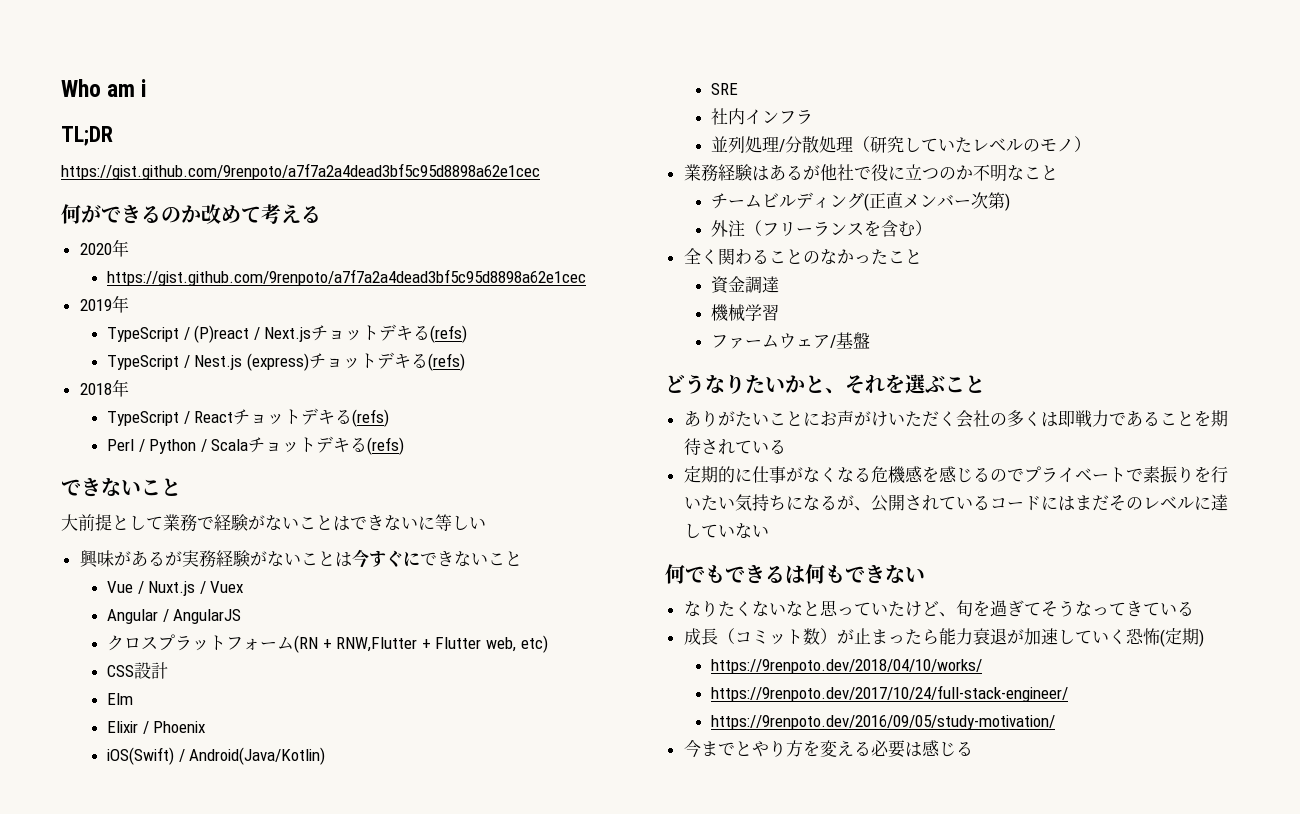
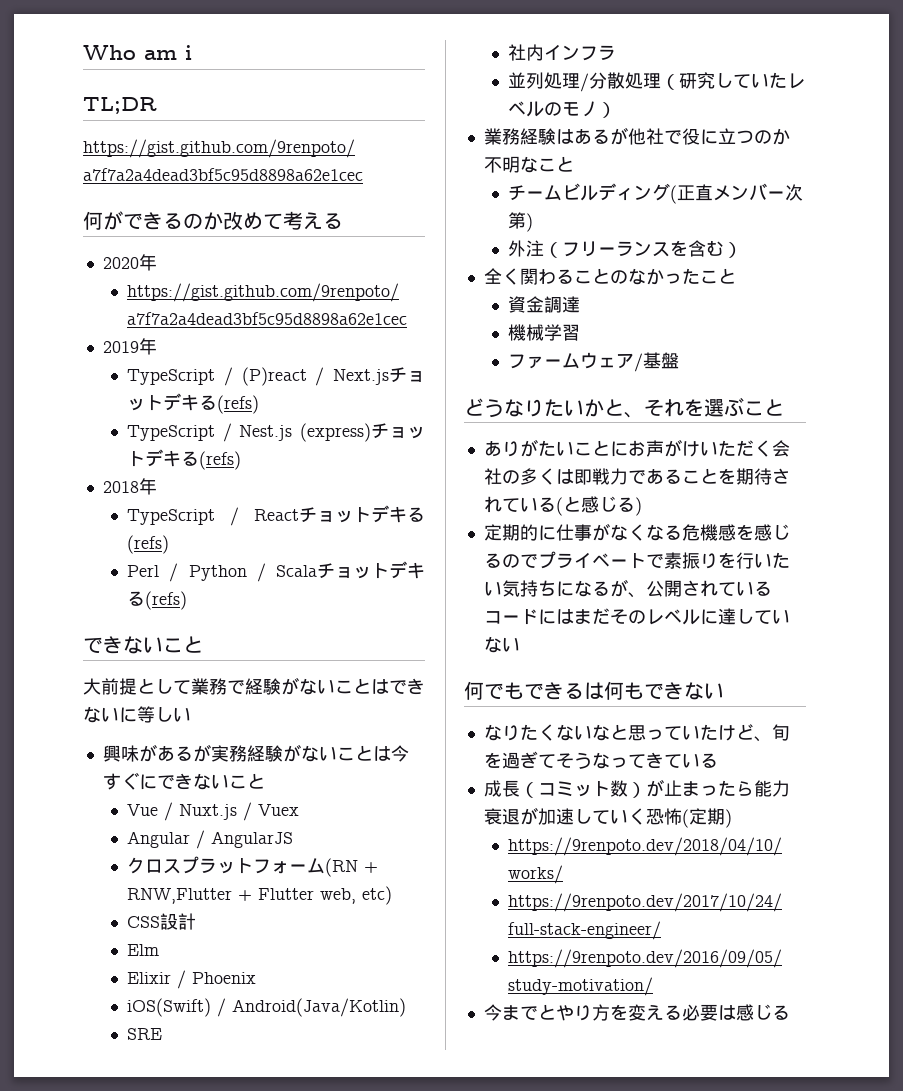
- ありがたいことにお声がけいただく会社の多くは即戦力であることを期待されている
+ ありがたいことにお声がけいただく会社の多くは即戦力であることを期待されている(と感じる)

